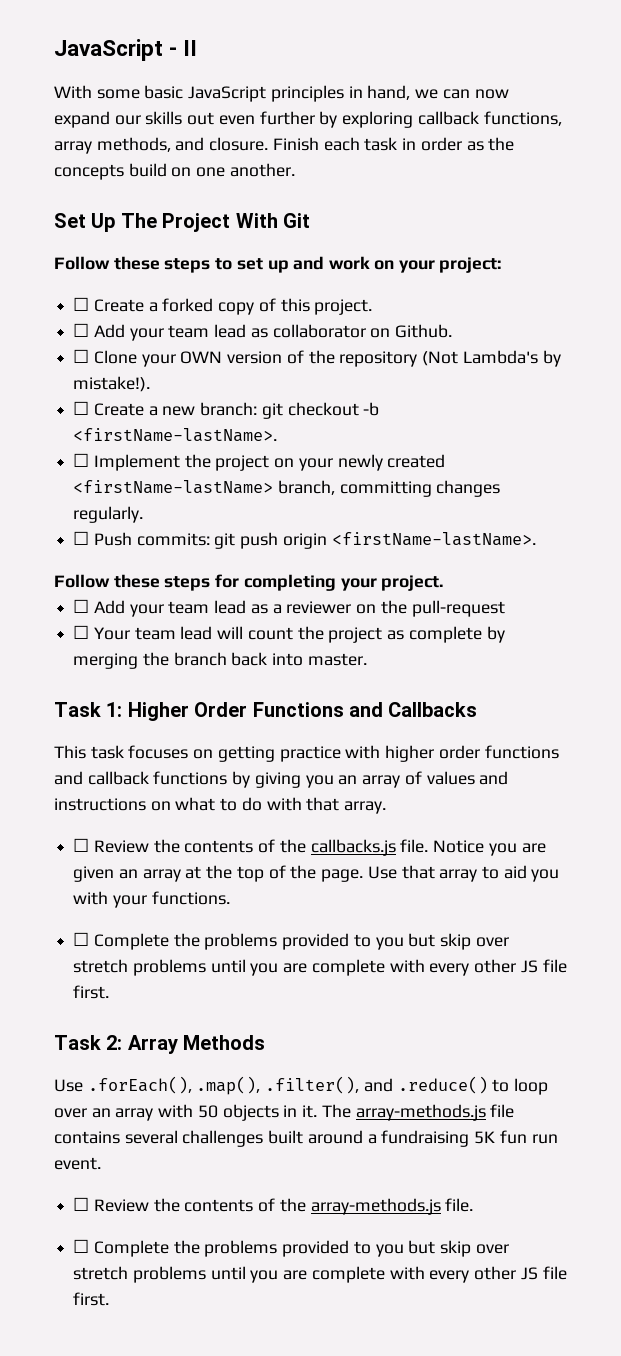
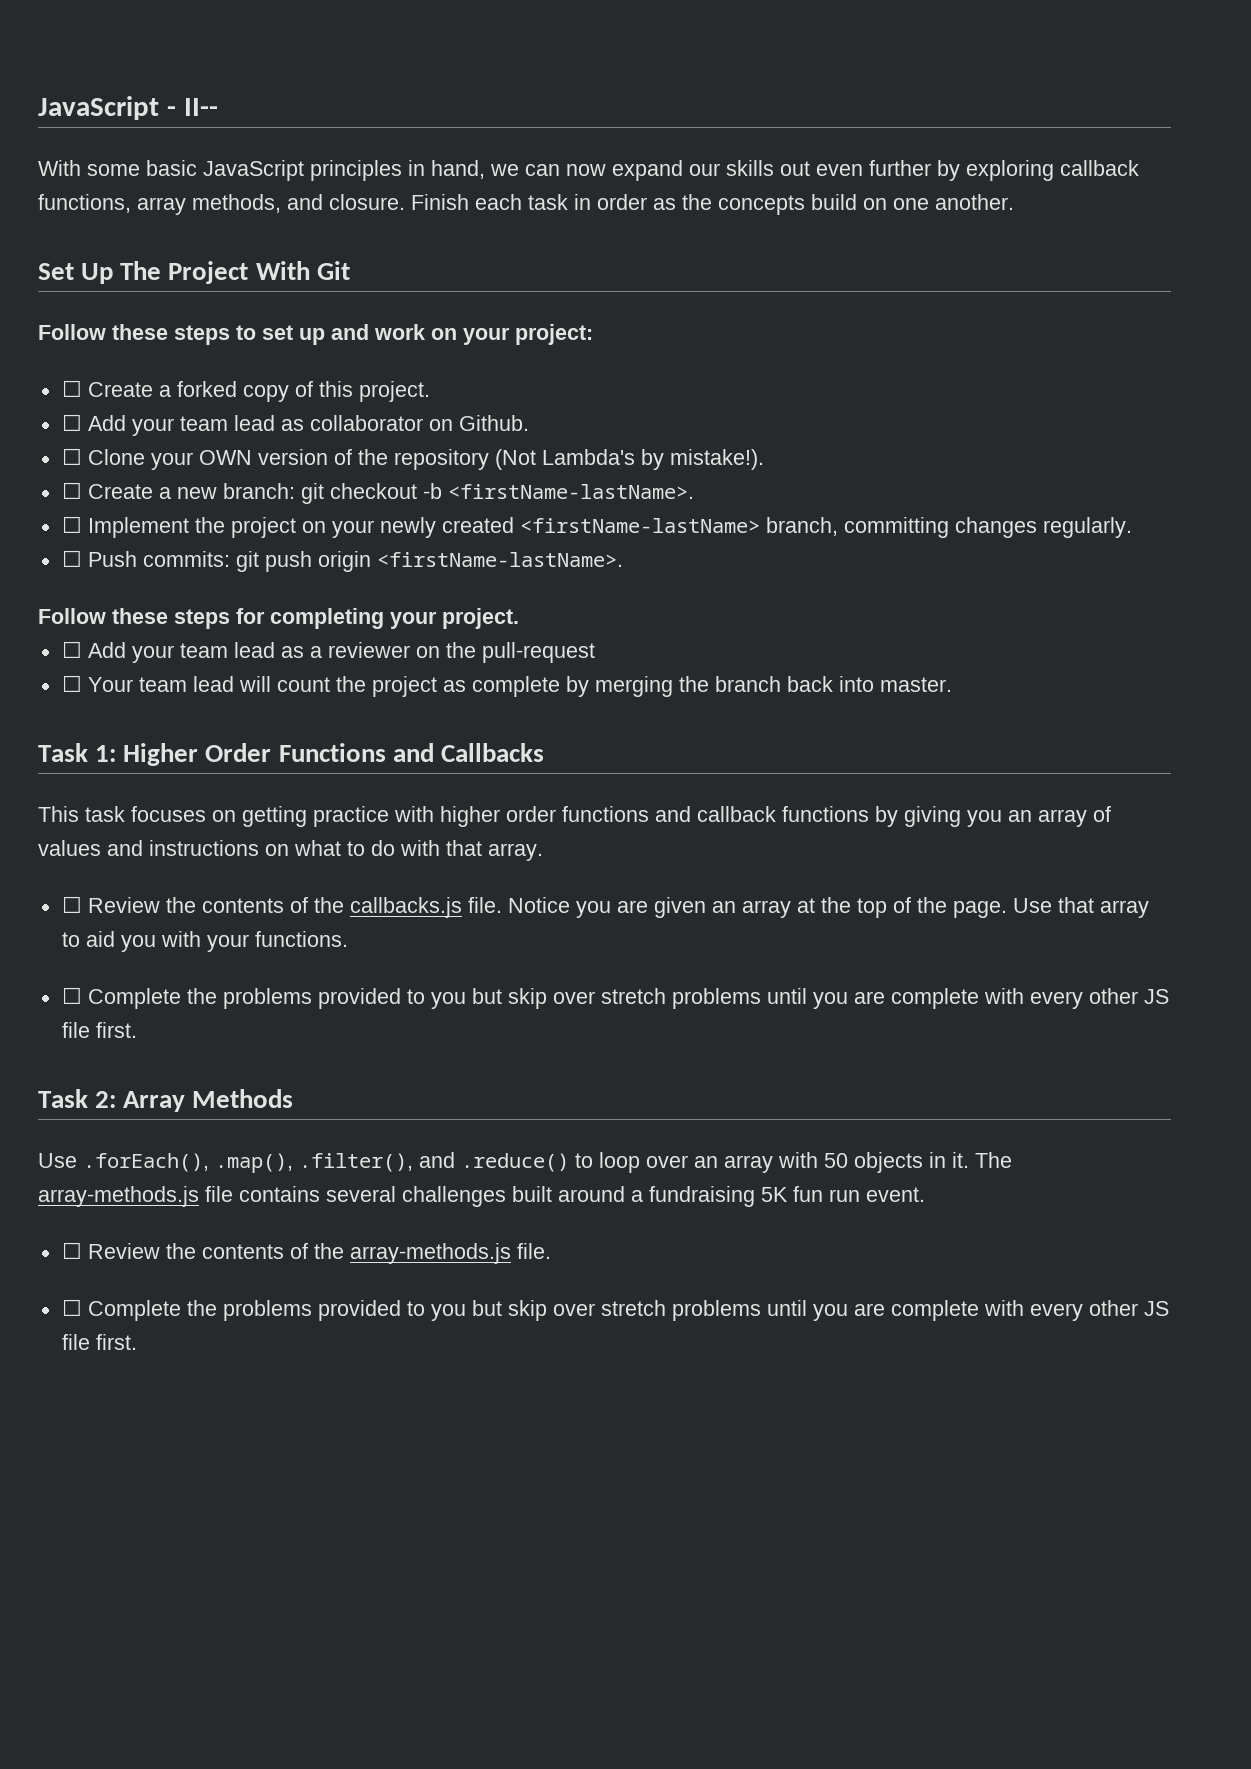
- JavaScript - II
+ JavaScript - II--

